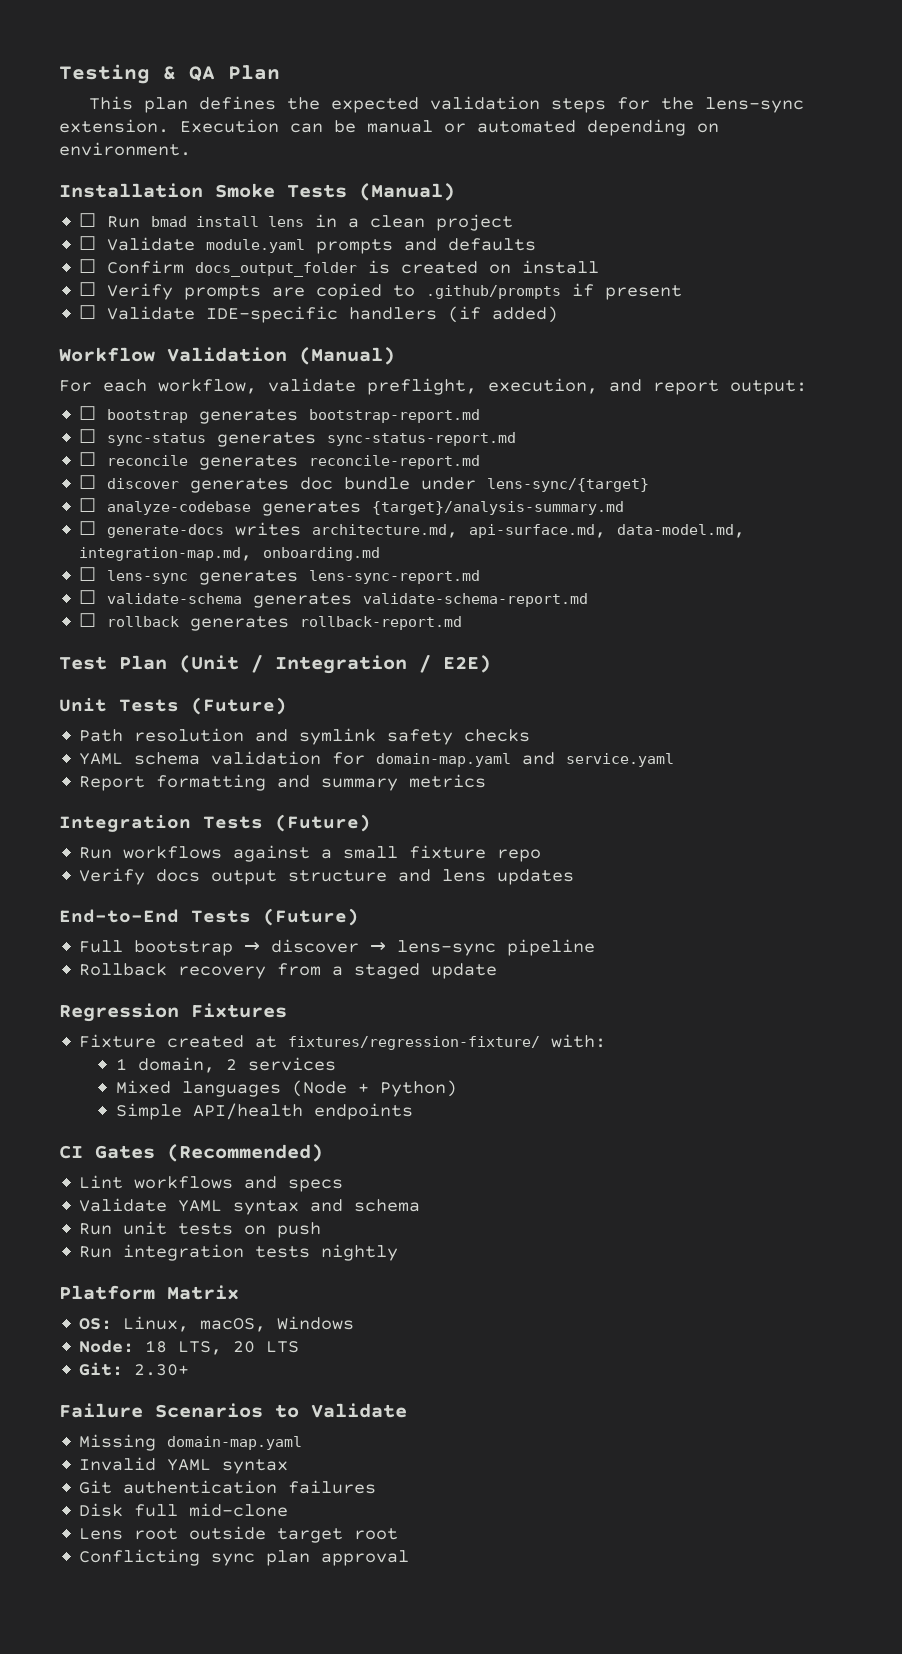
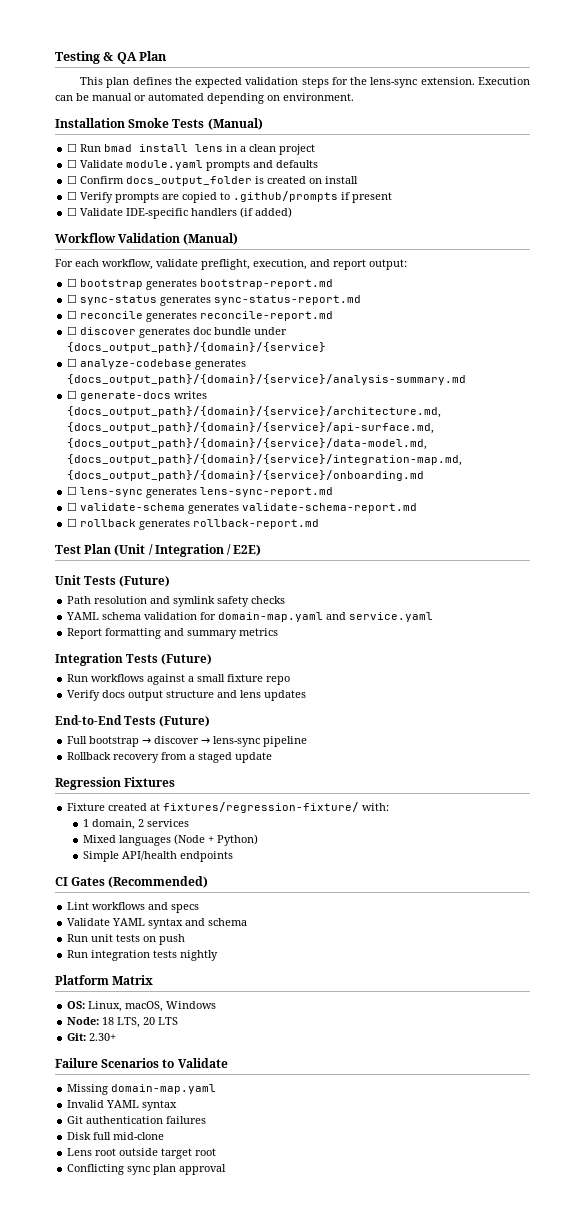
- ☐ discover generates doc bundle under lens-sync/{target}
+ ☐ discover generates doc bundle under {docs_output_path}/{domain}/{service}
- ☐ analyze-codebase generates {target}/analysis-summary.md
+ ☐ analyze-codebase generates {docs_output_path}/{domain}/{service}/analysis-summary.md
- ☐ generate-docs writes architecture.md, api-surface.md, data-model.md, integration-map.md, onboarding.md
+ ☐ generate-docs writes {docs_output_path}/{domain}/{service}/architecture.md, {docs_output_path}/{domain}/{service}/api-surface.md, {docs_output_path}/{domain}/{service}/data-model.md, {docs_output_path}/{domain}/{service}/integration-map.md, {docs_output_path}/{domain}/{service}/onboarding.md

